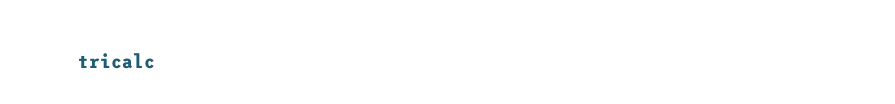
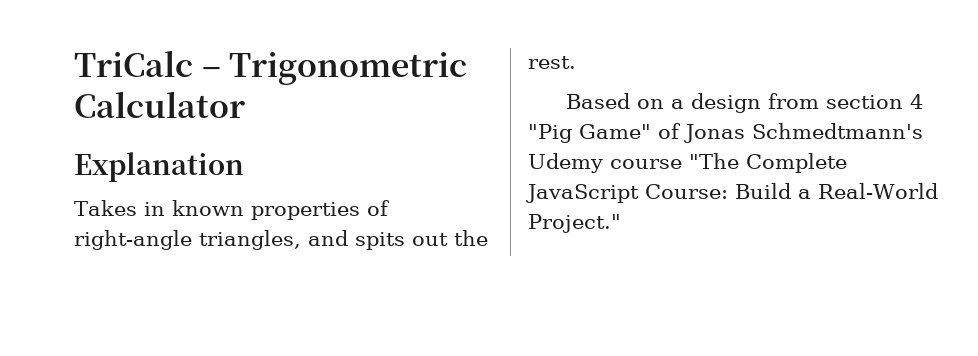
- tricalc
+ TriCalc – Trigonometric Calculator
+ Explanation
+ Takes in known properties of right-angle triangles, and spits out the rest.
+ Based on a design from section 4 "Pig Game" of Jonas Schmedtmann's Udemy course "The Complete JavaScript Course: Build a Real-World Project."

